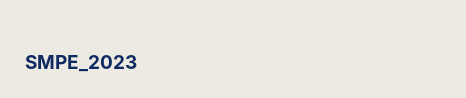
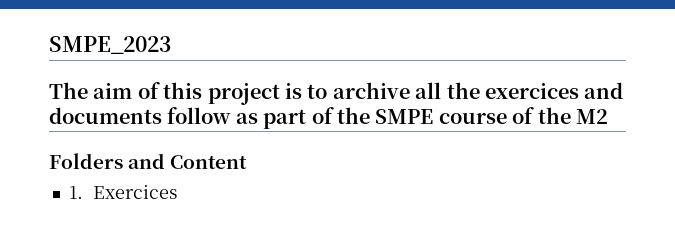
+ The aim of this project is to archive all the exercices and documents follow as part of the SMPE course of the M2
+ Folders and Content
+ 1. Exercices

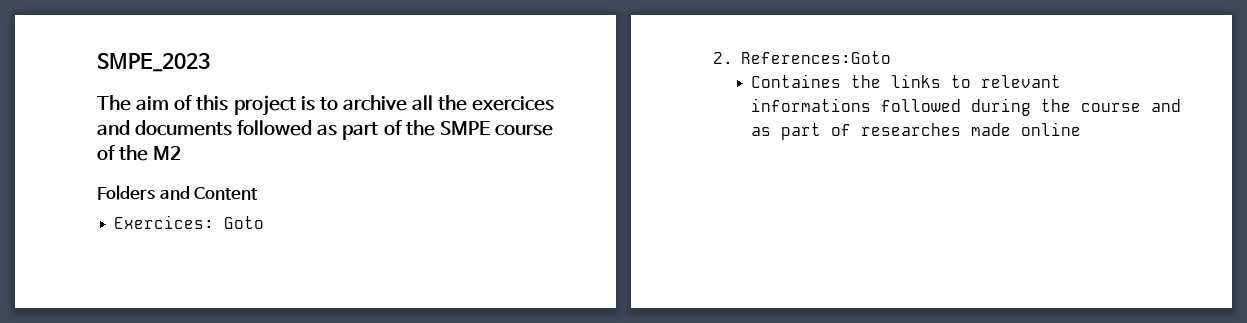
- The aim of this project is to archive all the exercices and documents follow as part of the SMPE course of the M2
+ The aim of this project is to archive all the exercices and documents followed as part of the SMPE course of the M2
- 1. Exercices
+ Exercices: Goto
+ 2. References:Goto
+ Containes the links to relevant informations followed during the course and as part of researches made online

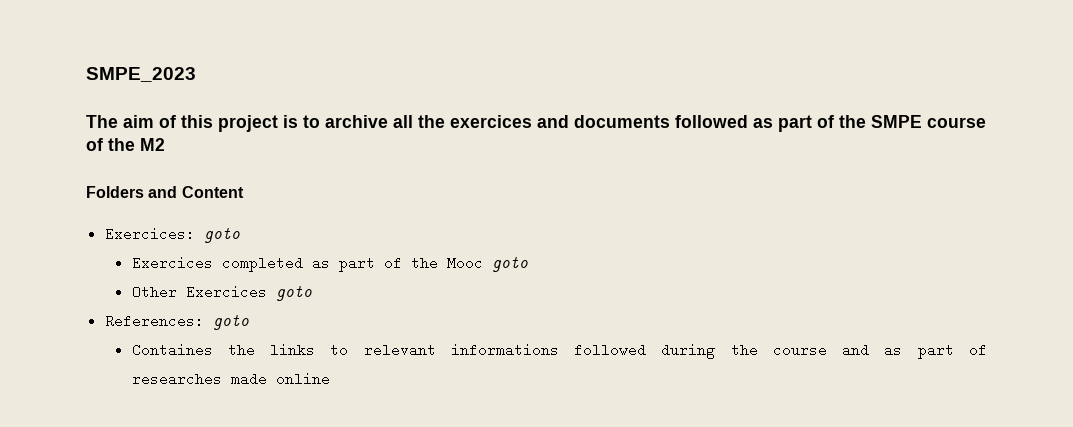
- Exercices: Goto
- 2. References:Goto
+ Exercices: goto
+ Exercices completed as part of the Mooc goto
+ Other Exercices goto
+ References: goto

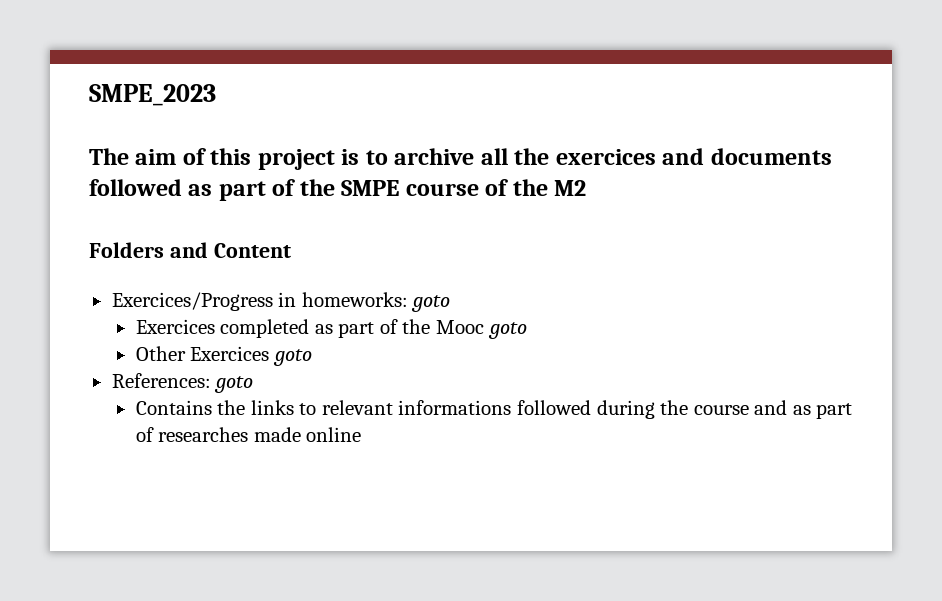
- Exercices: goto
+ Exercices/Progress in homeworks: goto
- Containes the links to relevant informations followed during the course and as part of researches made online
+ Contains the links to relevant informations followed during the course and as part of researches made online

